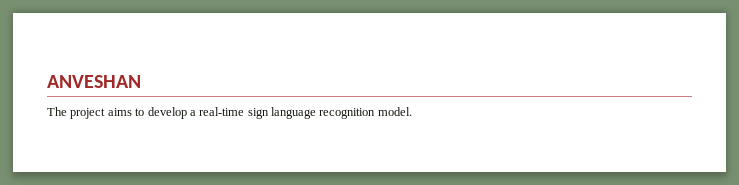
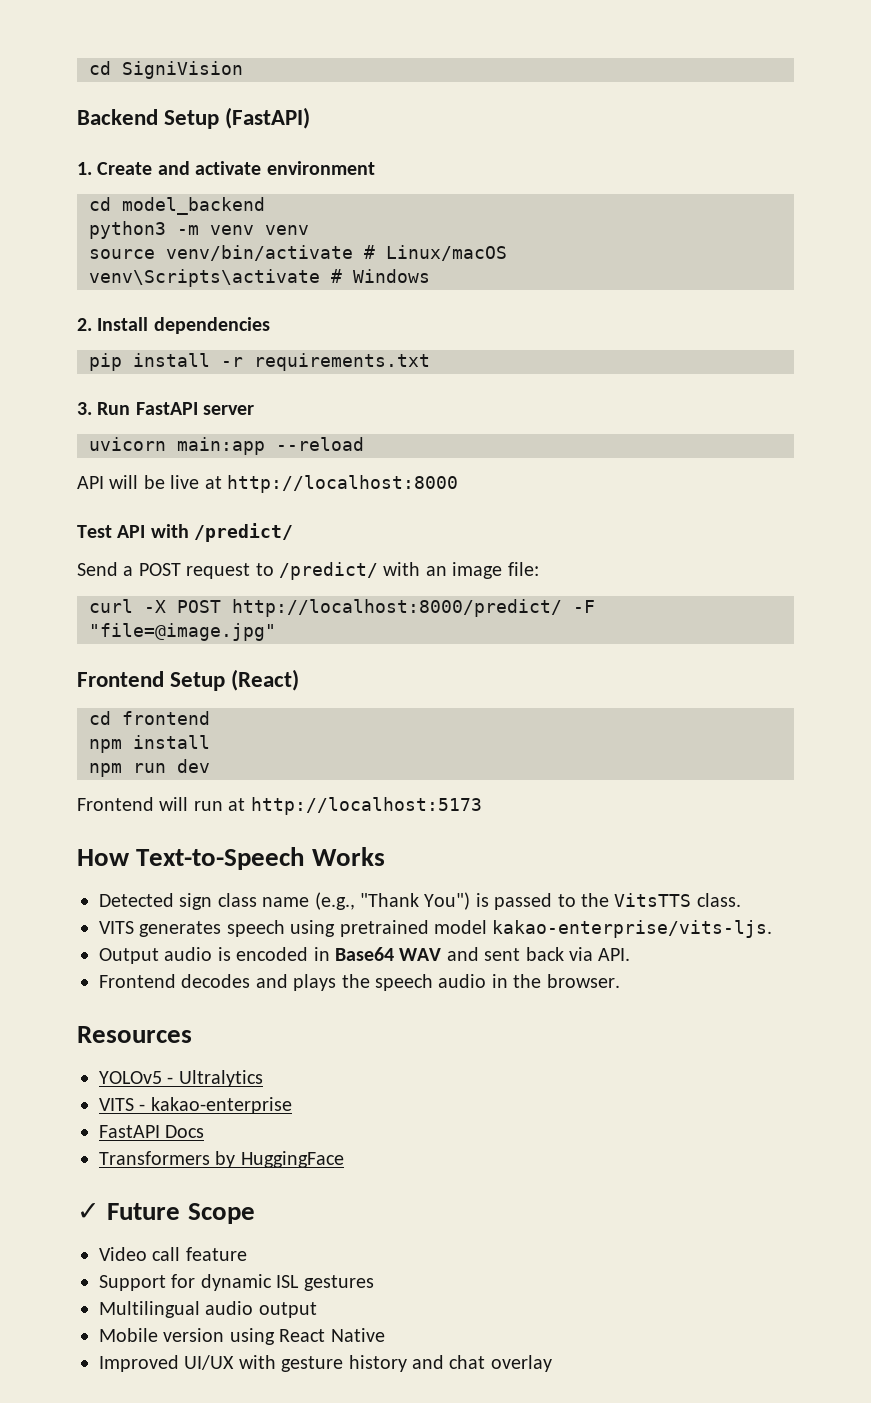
- ANVESHAN
- The project aims to develop a real-time sign language recognition model.
+ cd SigniVision
+ Backend Setup (FastAPI)
+ 1. Create and activate environment
+ cd model_backend
+ python3 -m venv venv
+ source venv/bin/activate # Linux/macOS
+ venv\Scripts\activate # Windows
+ 2. Install dependencies
+ pip install -r requirements.txt
+ 3. Run FastAPI server
+ uvicorn main:app --reload
+ API will be live at http://localhost:8000
+ Test API with /predict/
+ Send a POST request to /predict/ with an image file:
+ curl -X POST http://localhost:8000/predict/ -F "file=@image.jpg"
+ Frontend Setup (React)
+ cd frontend
+ npm install
+ npm run dev
+ Frontend will run at http://localhost:5173
+ How Text-to-Speech Works
+ Detected sign class name (e.g., "Thank You") is passed to the VitsTTS class.
+ VITS generates speech using pretrained model kakao-enterprise/vits-ljs.
+ Output audio is encoded in Base64 WAV and sent back via API.
+ Frontend decodes and plays the speech audio in the browser.
+ Resources
+ YOLOv5 - Ultralytics
+ VITS - kakao-enterprise
+ FastAPI Docs
+ Transformers by HuggingFace
+ ✓ Future Scope
+ Video call feature
+ Support for dynamic ISL gestures
+ Multilingual audio output
+ Mobile version using React Native
+ Improved UI/UX with gesture history and chat overlay

